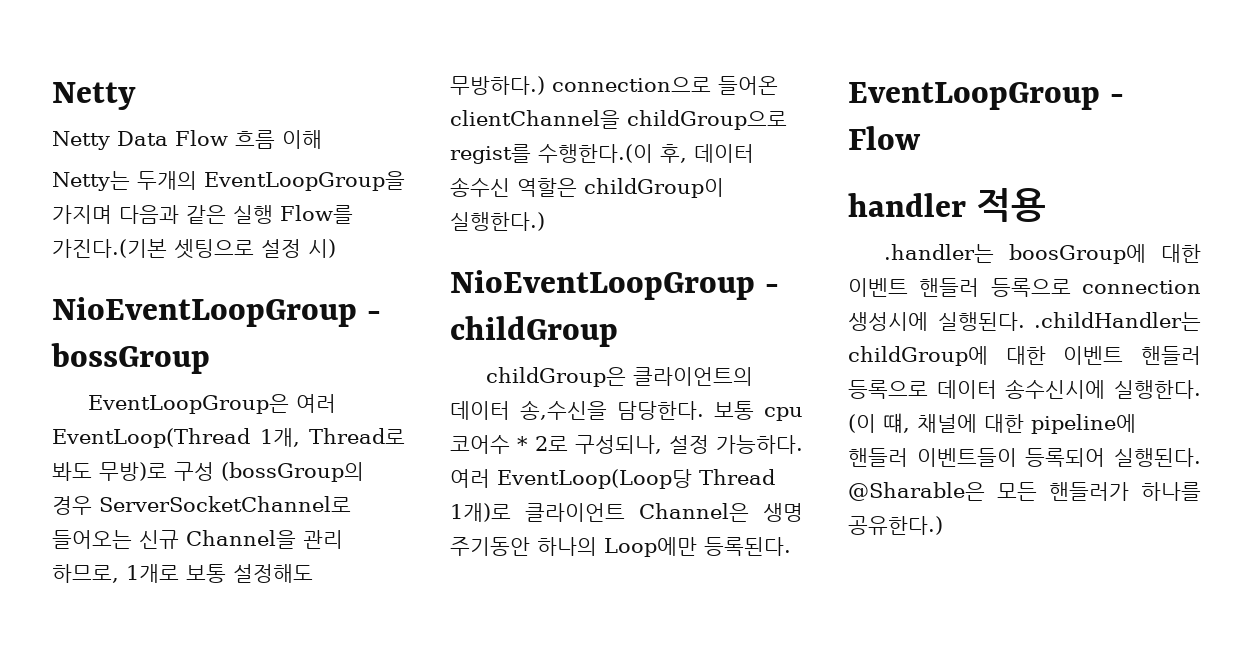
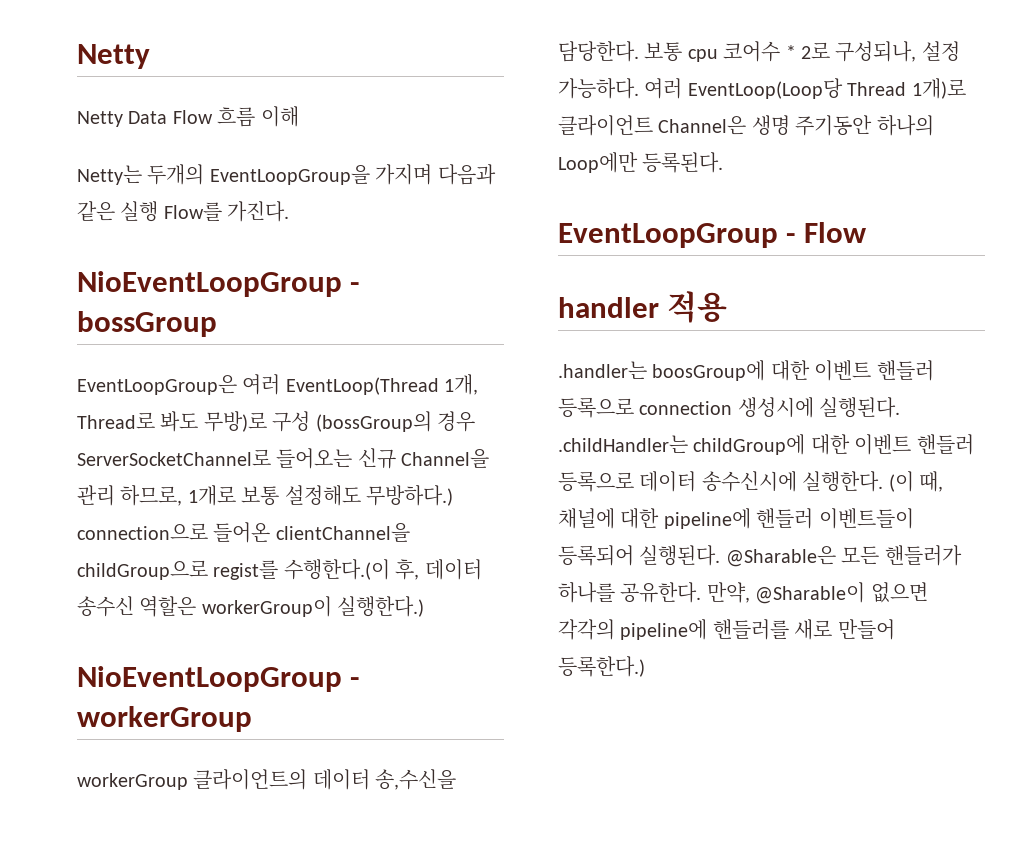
- Netty는 두개의 EventLoopGroup을 가지며 다음과 같은 실행 Flow를 가진다.(기본 셋팅으로 설정 시)
+ Netty는 두개의 EventLoopGroup을 가지며 다음과 같은 실행 Flow를 가진다.
- EventLoopGroup은 여러 EventLoop(Thread 1개, Thread로 봐도 무방)로 구성 (bossGroup의 경우 ServerSocketChannel로 들어오는 신규 Channel을 관리 하므로, 1개로 보통 설정해도 무방하다.) connection으로 들어온 clientChannel을 childGroup으로 regist를 수행한다.(이 후, 데이터 송수신 역할은 childGroup이 실행한다.)
+ EventLoopGroup은 여러 EventLoop(Thread 1개, Thread로 봐도 무방)로 구성 (bossGroup의 경우 ServerSocketChannel로 들어오는 신규 Channel을 관리 하므로, 1개로 보통 설정해도 무방하다.) connection으로 들어온 clientChannel을 childGroup으로 regist를 수행한다.(이 후, 데이터 송수신 역할은 workerGroup이 실행한다.)
- NioEventLoopGroup - childGroup
- childGroup은 클라이언트의 데이터 송,수신을 담당한다.
+ NioEventLoopGroup - workerGroup
+ workerGroup 클라이언트의 데이터 송,수신을 담당한다.
- (이 떄, 채널에 대한 pipeline에 핸들러 이벤트들이 등록되어 실행된다.
+ (이 때, 채널에 대한 pipeline에 핸들러 이벤트들이 등록되어 실행된다.
- @Sharable은 모든 핸들러가 하나를 공유한다.)
+ @Sharable은 모든 핸들러가 하나를 공유한다. 만약, @Sharable이 없으면 각각의 pipeline에 핸들러를 새로 만들어 등록한다.)

